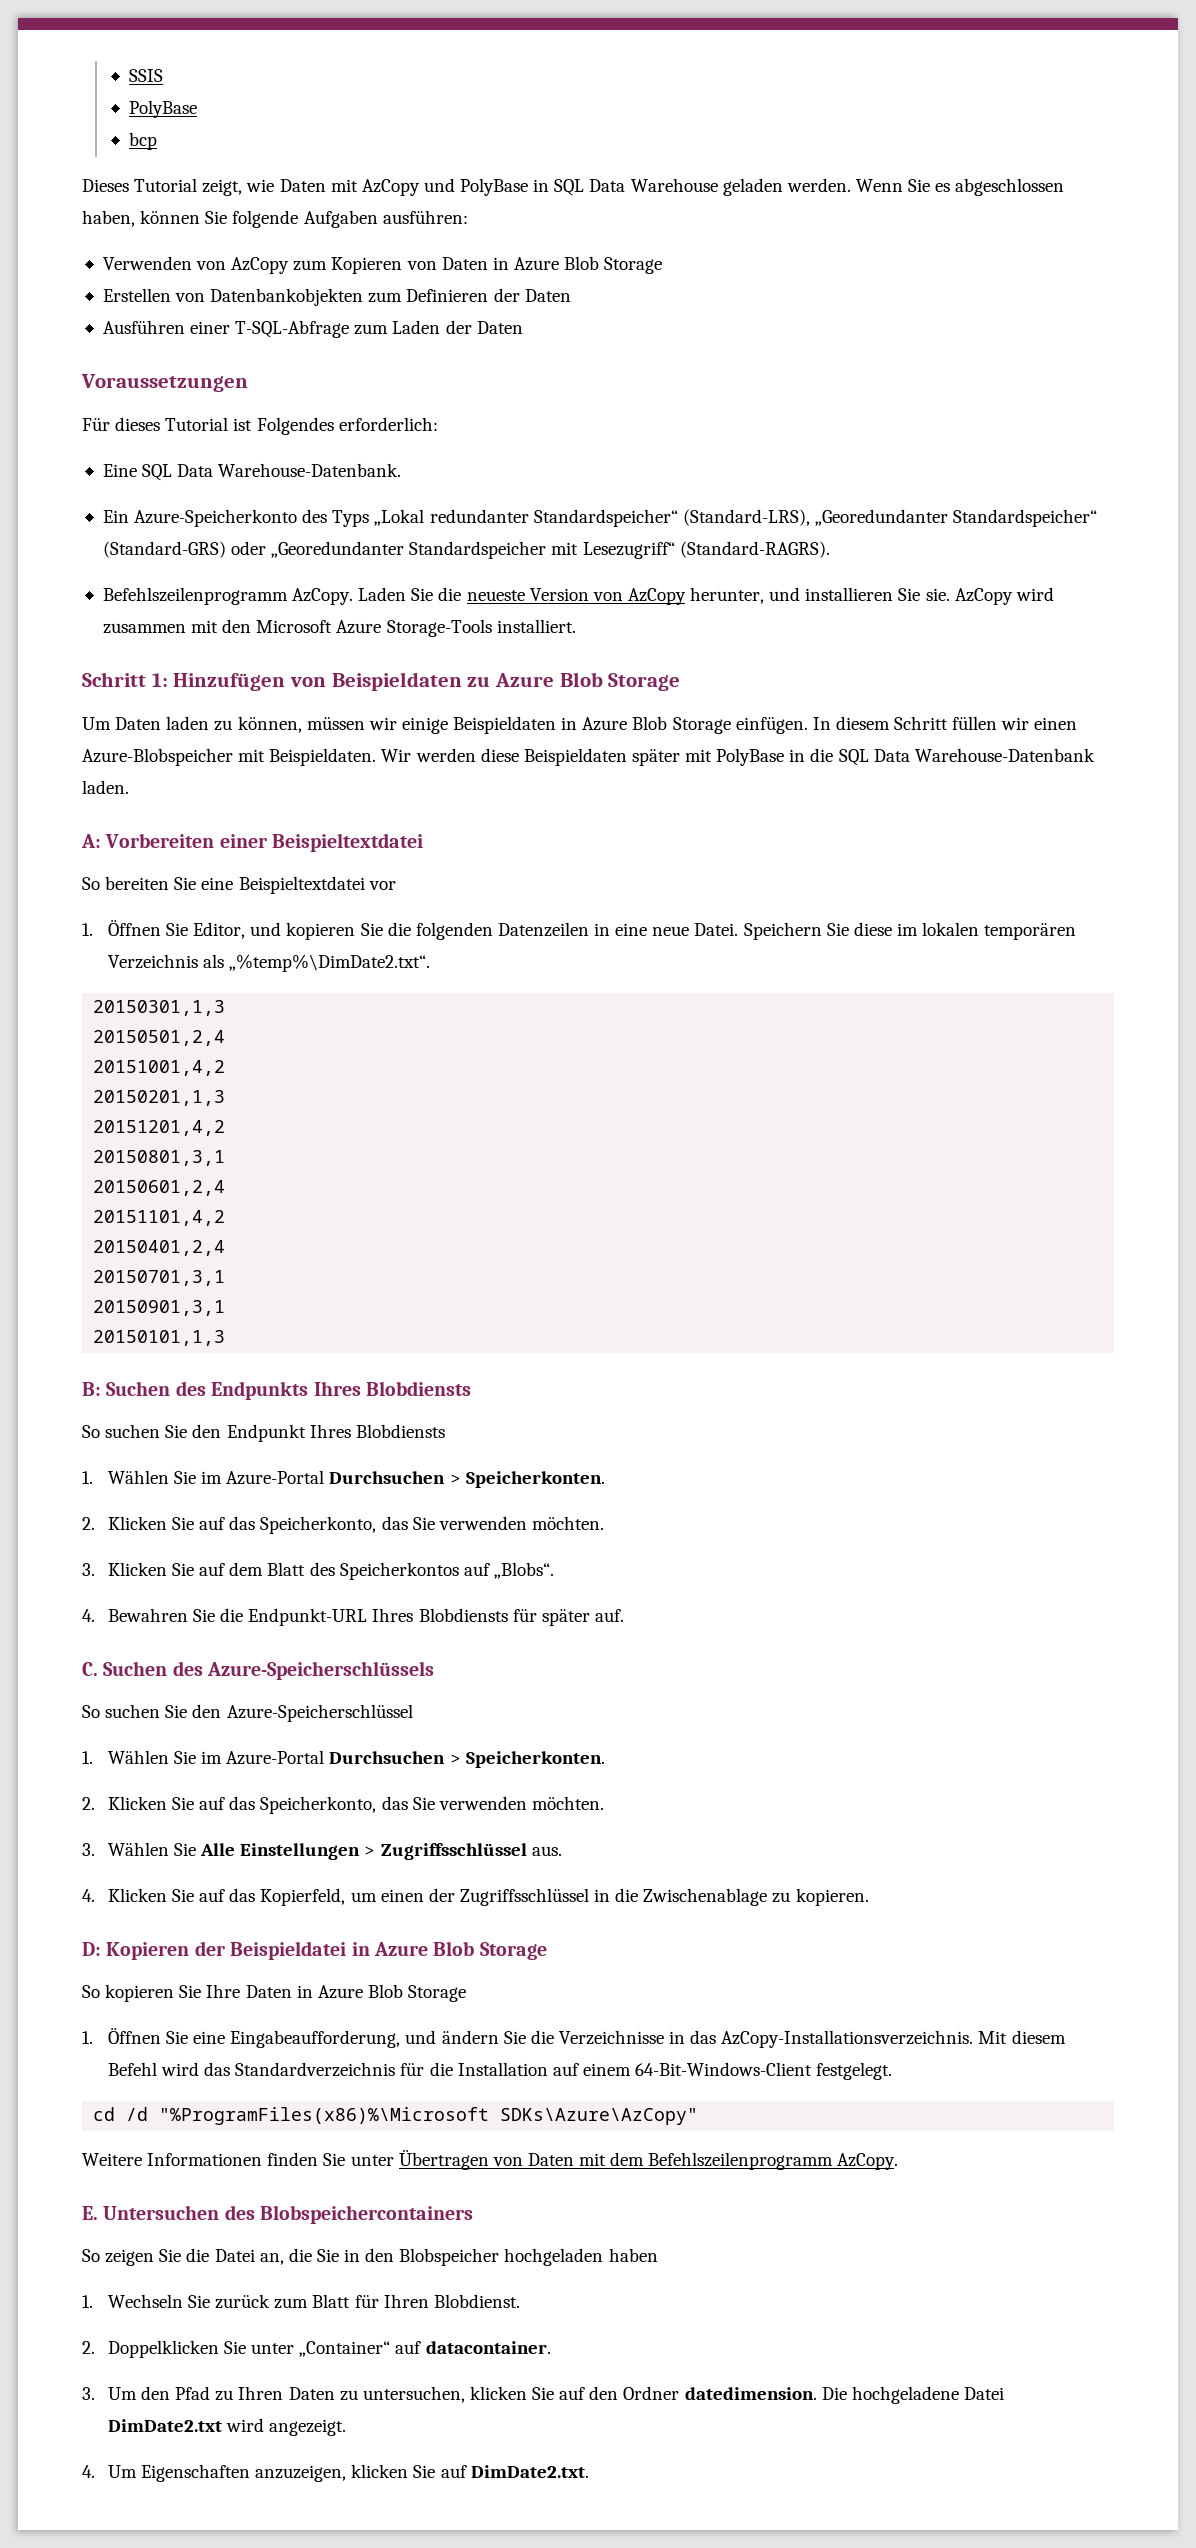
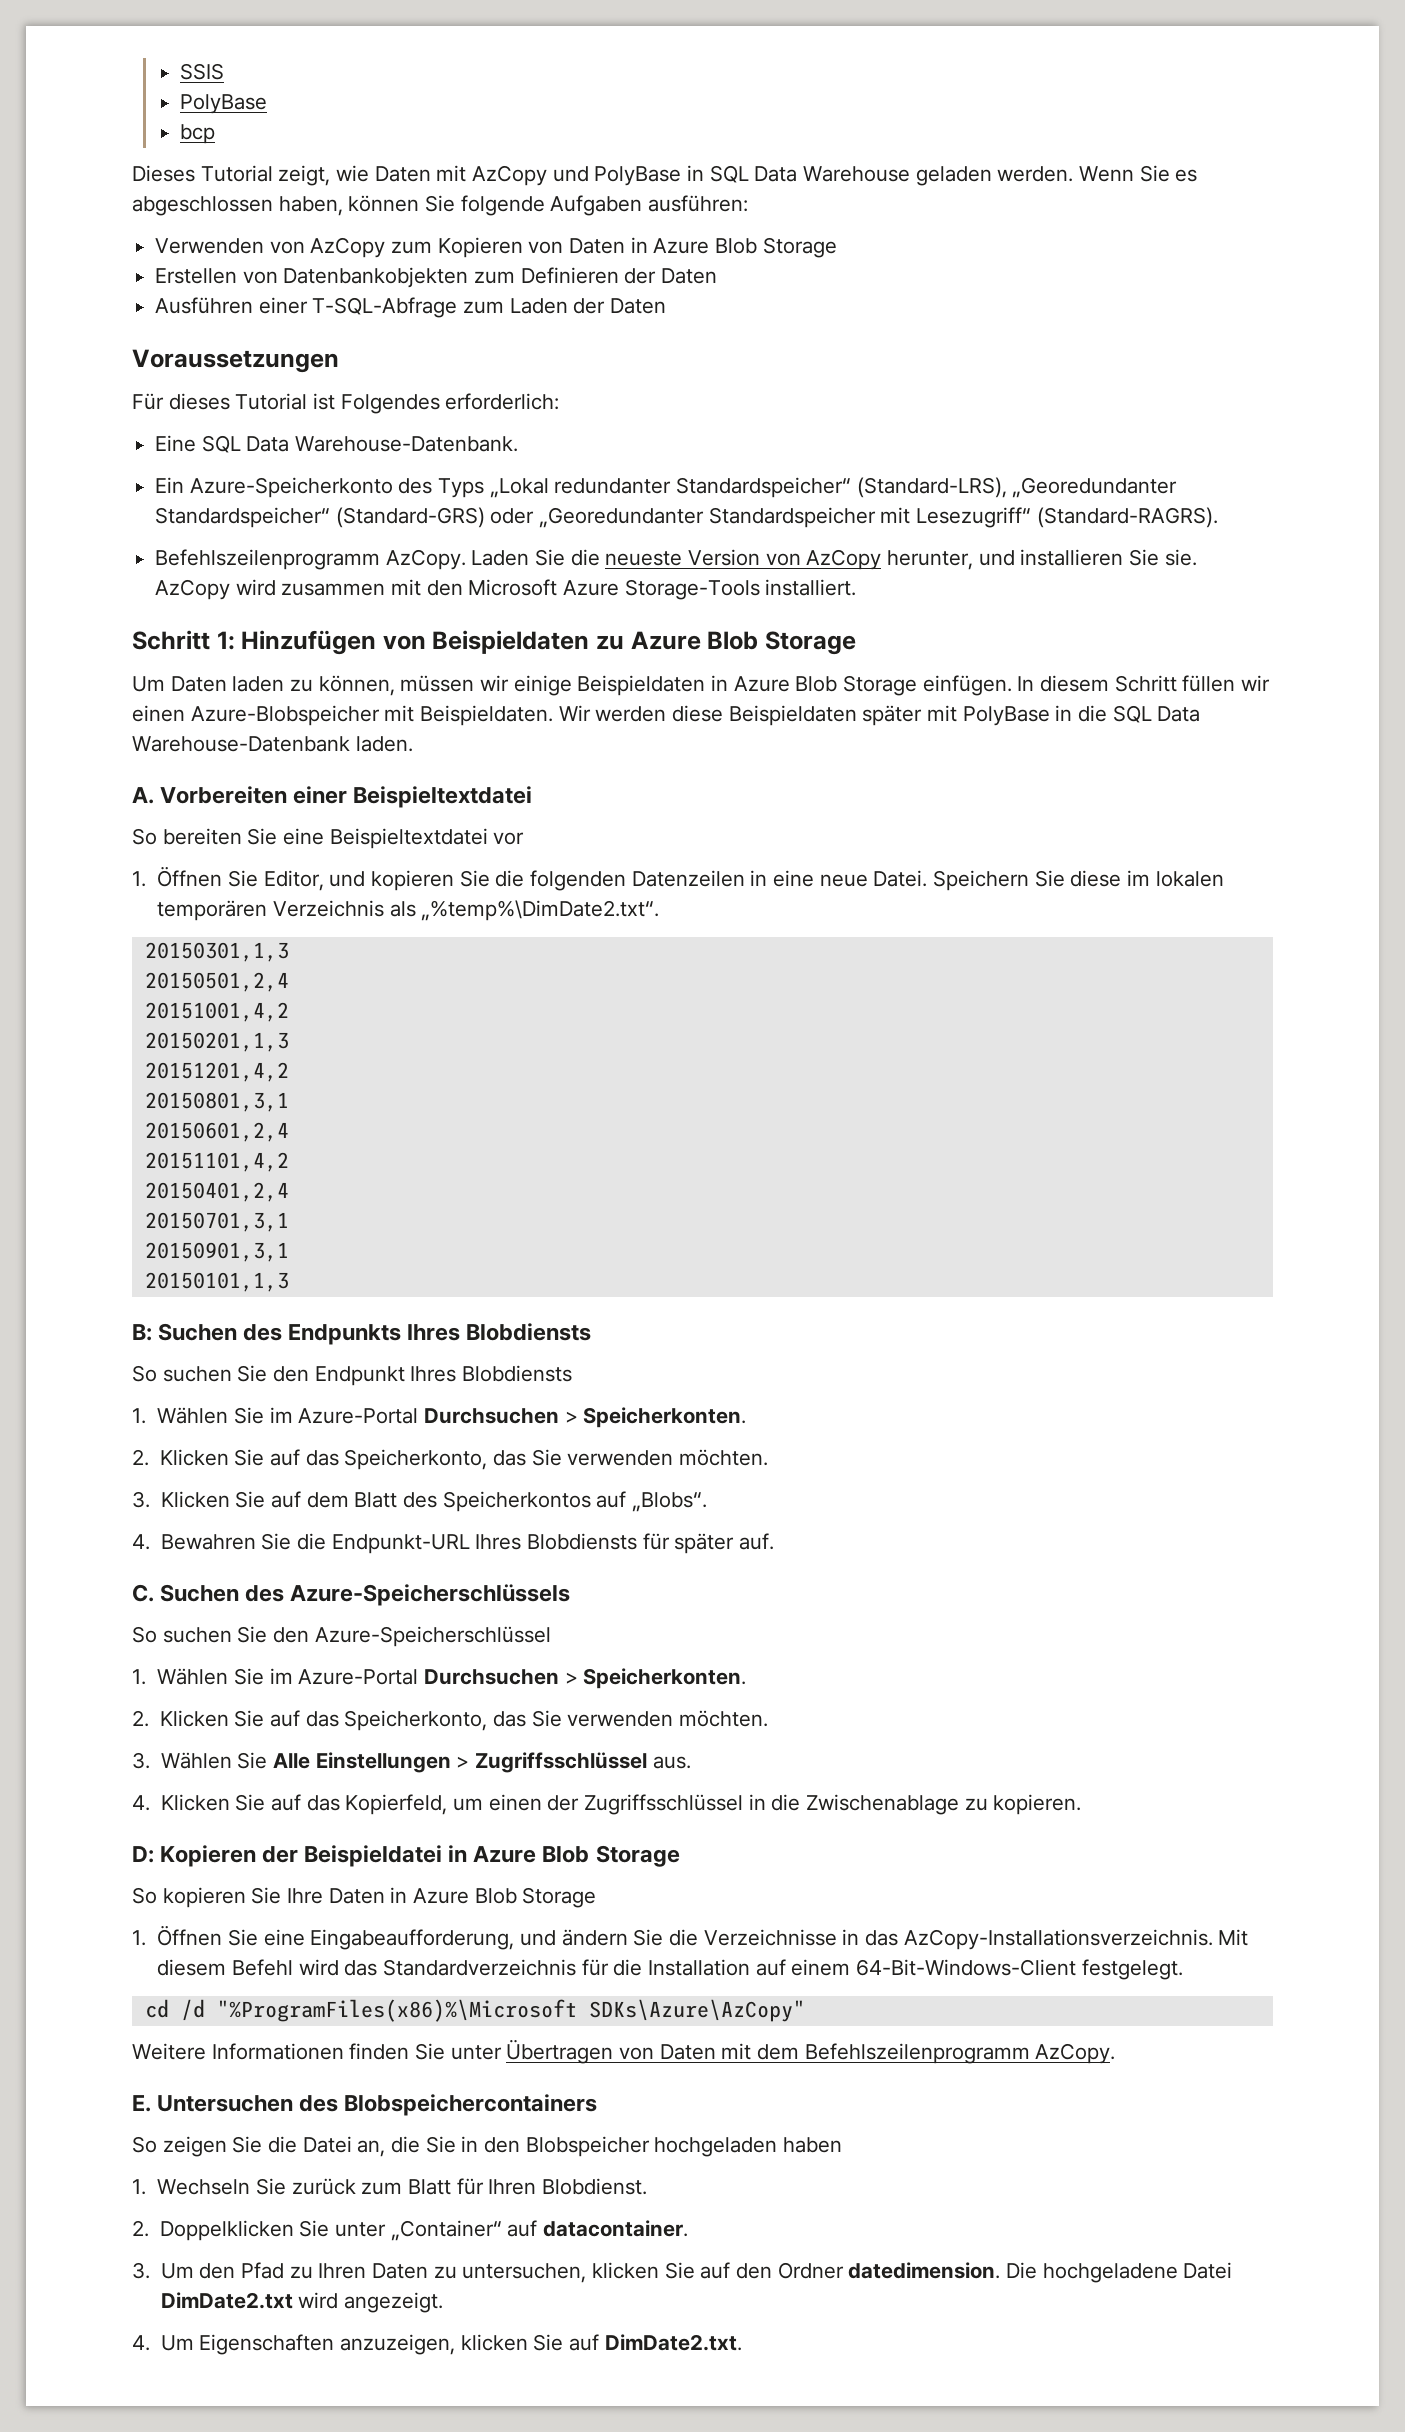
- A: Vorbereiten einer Beispieltextdatei
+ A. Vorbereiten einer Beispieltextdatei

